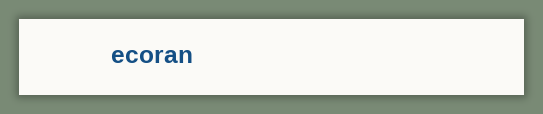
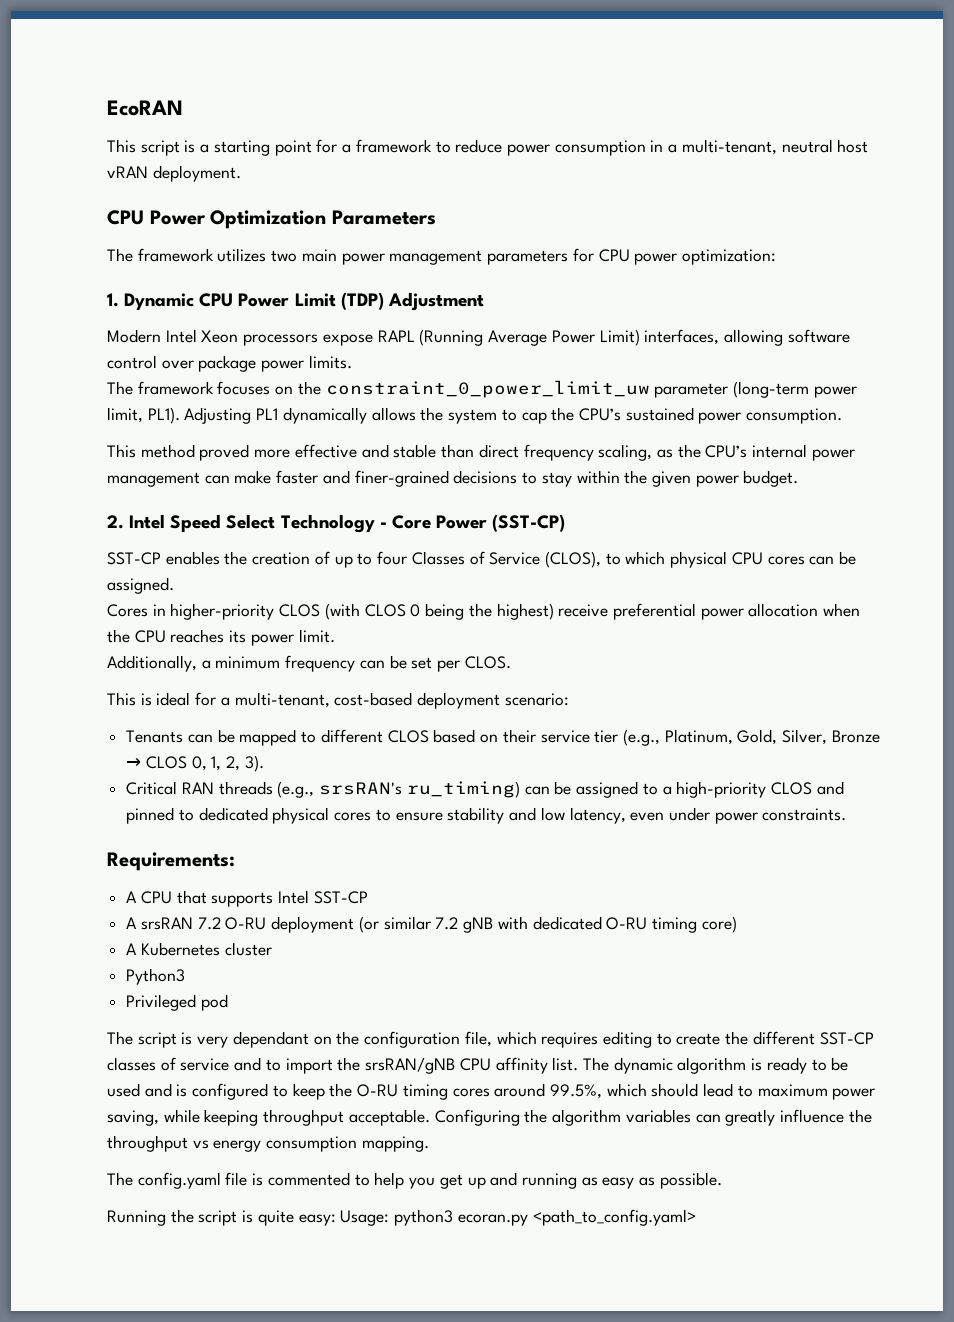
- ecoran
+ EcoRAN
+ This script is a starting point for a framework to reduce power consumption in a multi-tenant, neutral host vRAN deployment.
+ CPU Power Optimization Parameters
+ The framework utilizes two main power management parameters for CPU power optimization:
+ 1. Dynamic CPU Power Limit (TDP) Adjustment
+ Modern Intel Xeon processors expose RAPL (Running Average Power Limit) interfaces, allowing software control over package power limits.
+ The framework focuses on the constraint_0_power_limit_uw parameter (long-term power limit, PL1). Adjusting PL1 dynamically allows the system to cap the CPU’s sustained power consumption.
+ This method proved more effective and stable than direct frequency scaling, as the CPU’s internal power management can make faster and finer-grained decisions to stay within the given power budget.
+ 2. Intel Speed Select Technology - Core Power (SST-CP)
+ SST-CP enables the creation of up to four Classes of Service (CLOS), to which physical CPU cores can be assigned.
+ Cores in higher-priority CLOS (with CLOS 0 being the highest) receive preferential power allocation when the CPU reaches its power limit.
+ Additionally, a minimum frequency can be set per CLOS.
+ This is ideal for a multi-tenant, cost-based deployment scenario:
+ Tenants can be mapped to different CLOS based on their service tier (e.g., Platinum, Gold, Silver, Bronze → CLOS 0, 1, 2, 3).
+ Critical RAN threads (e.g., srsRAN's ru_timing) can be assigned to a high-priority CLOS and pinned to dedicated physical cores to ensure stability and low latency, even under power constraints.
+ Requirements:
+ A CPU that supports Intel SST-CP
+ A srsRAN 7.2 O-RU deployment (or similar 7.2 gNB with dedicated O-RU timing core)
+ A Kubernetes cluster
+ Python3
+ Privileged pod
+ The script is very dependant on the configuration file, which requires editing to create the different SST-CP classes of service and to import the srsRAN/gNB CPU affinity list. The dynamic algorithm is ready to be used and is configured to keep the O-RU timing cores around 99.5%, which should lead to maximum power saving, while keeping throughput acceptable. Configuring the algorithm variables can greatly influence the throughput vs energy consumption mapping.
+ The config.yaml file is commented to help you get up and running as easy as possible.
+ Running the script is quite easy: Usage: python3 ecoran.py <path_to_config.yaml>

